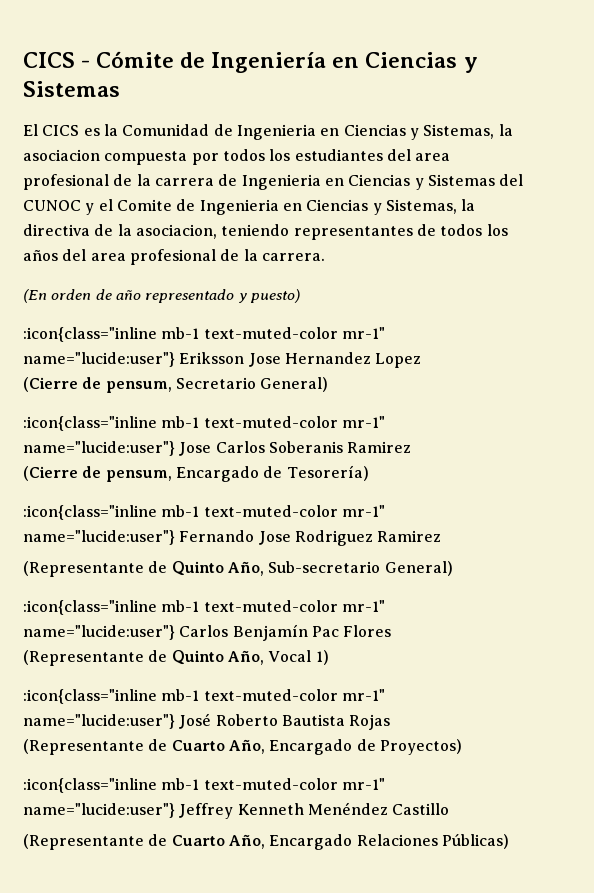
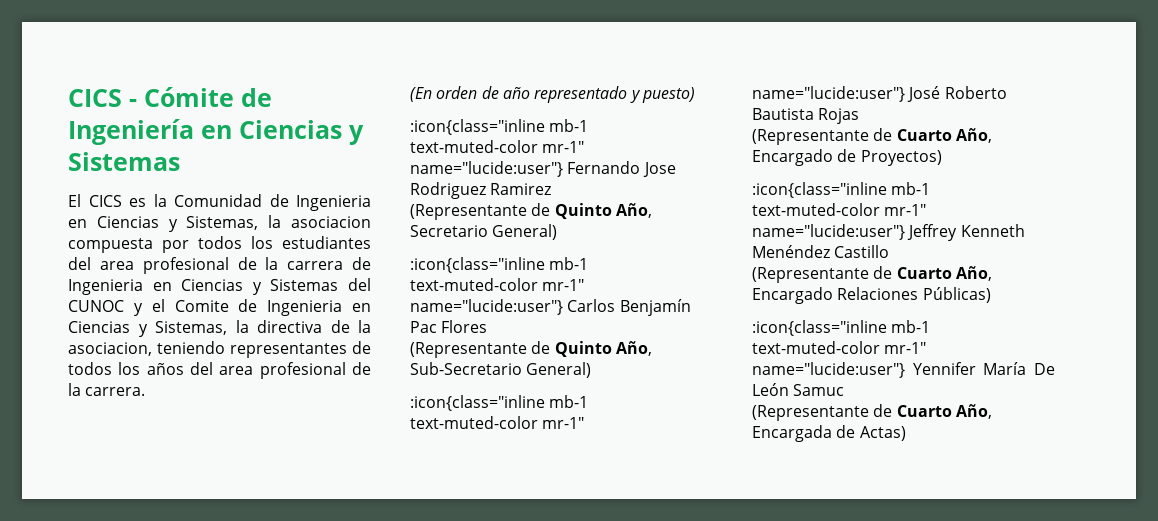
- :icon{class="inline mb-1 text-muted-color mr-1" name="lucide:user"} Eriksson Jose Hernandez Lopez
- (Cierre de pensum, Secretario General)
- :icon{class="inline mb-1 text-muted-color mr-1" name="lucide:user"} Jose Carlos Soberanis Ramirez
- (Cierre de pensum, Encargado de Tesorería)
- (Representante de Quinto Año, Sub-secretario General)
+ (Representante de Quinto Año, Secretario General)
- (Representante de Quinto Año, Vocal 1)
+ (Representante de Quinto Año, Sub-Secretario General)
+ :icon{class="inline mb-1 text-muted-color mr-1" name="lucide:user"} Yennifer María De León Samuc
+ (Representante de Cuarto Año, Encargada de Actas)

